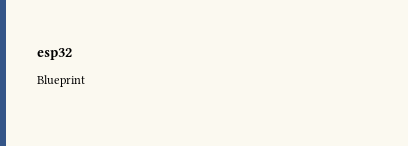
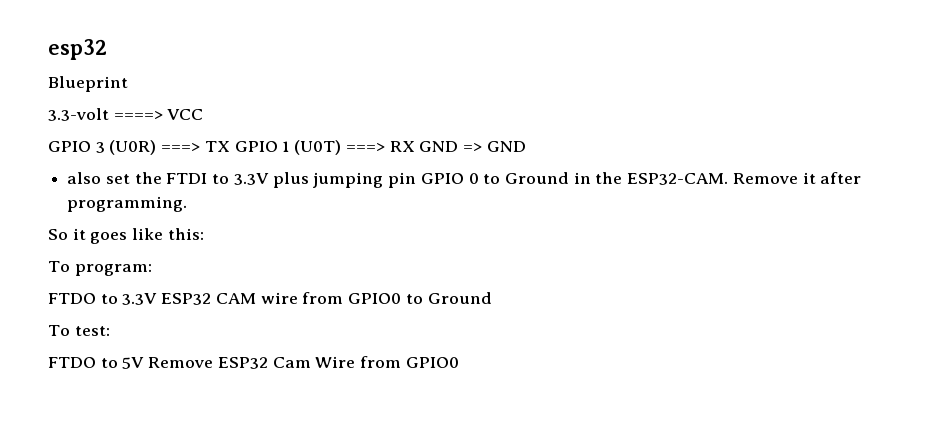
+ 3.3-volt ====> VCC
+ GPIO 3 (U0R) ===> TX GPIO 1 (U0T) ===> RX GND => GND
+ also set the FTDI to 3.3V plus jumping pin GPIO 0 to Ground in the ESP32-CAM. Remove it after programming.
+ So it goes like this:
+ To program:
+ FTDO to 3.3V ESP32 CAM wire from GPIO0 to Ground
+ To test:
+ FTDO to 5V Remove ESP32 Cam Wire from GPIO0

